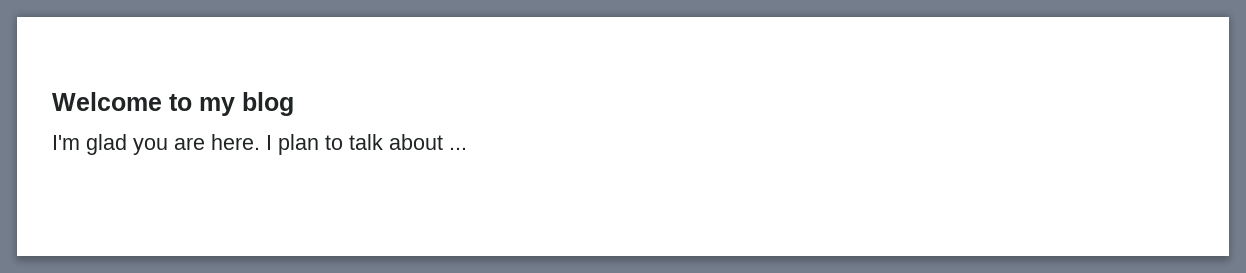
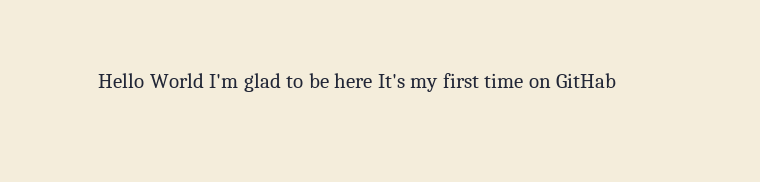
- Welcome to my blog
- I'm glad you are here. I plan to talk about ...
+ Hello World I'm glad to be here It's my first time on GitHab

